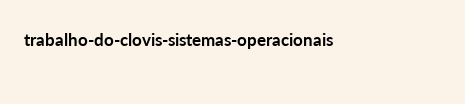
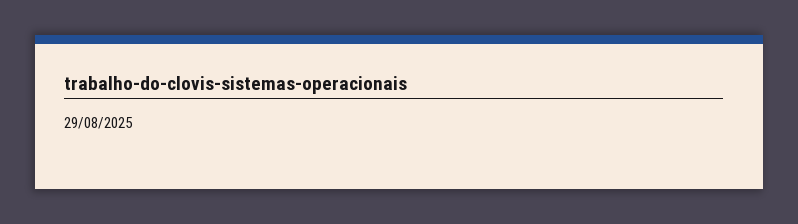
+ 29/08/2025

